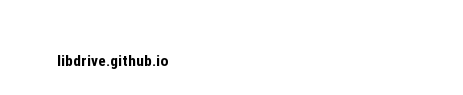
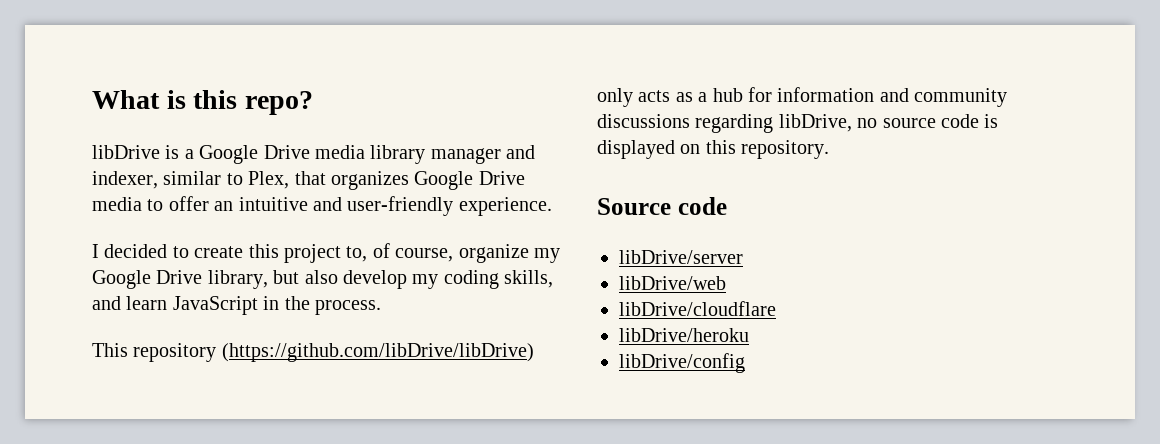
- libdrive.github.io
+ What is this repo?
+ libDrive is a Google Drive media library manager and indexer, similar to Plex, that organizes Google Drive media to offer an intuitive and user-friendly experience.
+ I decided to create this project to, of course, organize my Google Drive library, but also develop my coding skills, and learn JavaScript in the process.
+ This repository (https://github.com/libDrive/libDrive) only acts as a hub for information and community discussions regarding libDrive, no source code is displayed on this repository.
+ Source code
+ libDrive/server
+ libDrive/web
+ libDrive/cloudflare
+ libDrive/heroku
+ libDrive/config

